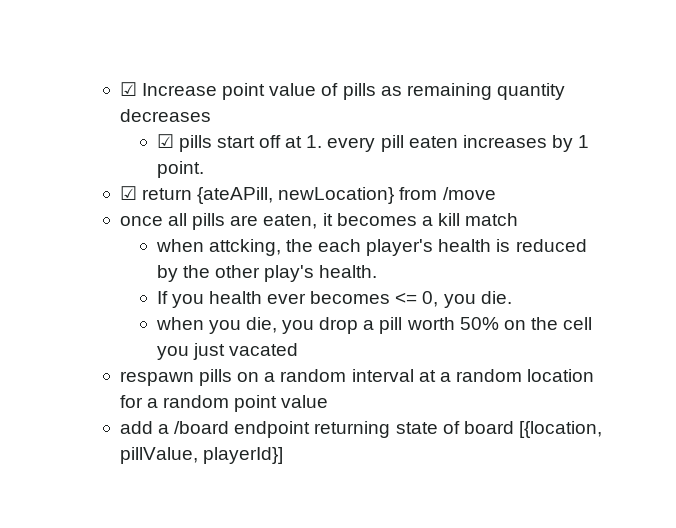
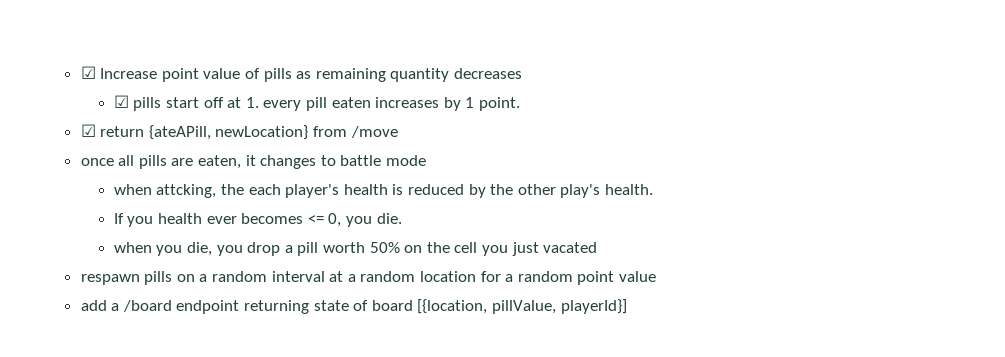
- once all pills are eaten, it becomes a kill match
+ once all pills are eaten, it changes to battle mode

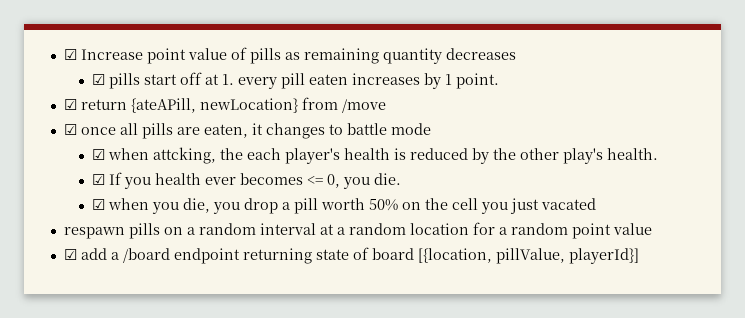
- once all pills are eaten, it changes to battle mode
+ ☑ once all pills are eaten, it changes to battle mode
- when attcking, the each player's health is reduced by the other play's health.
+ ☑ when attcking, the each player's health is reduced by the other play's health.
- If you health ever becomes <= 0, you die.
+ ☑ If you health ever becomes <= 0, you die.
- when you die, you drop a pill worth 50% on the cell you just vacated
+ ☑ when you die, you drop a pill worth 50% on the cell you just vacated
- add a /board endpoint returning state of board [{location, pillValue, playerId}]
+ ☑ add a /board endpoint returning state of board [{location, pillValue, playerId}]

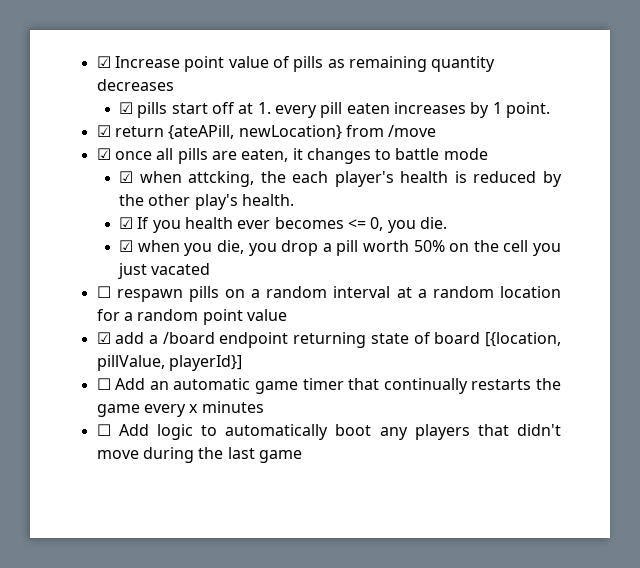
- respawn pills on a random interval at a random location for a random point value
+ ☐ respawn pills on a random interval at a random location for a random point value
+ ☐ Add an automatic game timer that continually restarts the game every x minutes
+ ☐ Add logic to automatically boot any players that didn't move during the last game

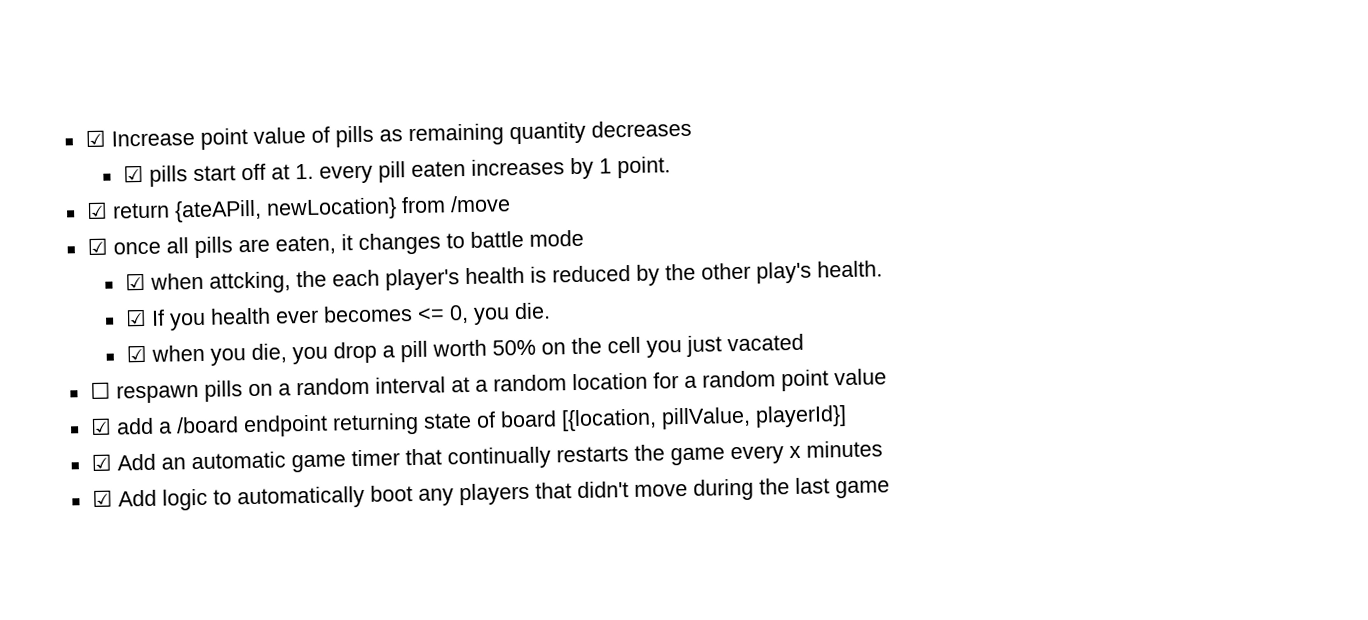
- ☐ Add an automatic game timer that continually restarts the game every x minutes
+ ☑ Add an automatic game timer that continually restarts the game every x minutes
- ☐ Add logic to automatically boot any players that didn't move during the last game
+ ☑ Add logic to automatically boot any players that didn't move during the last game

